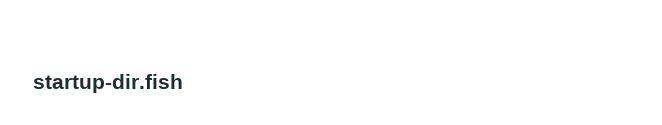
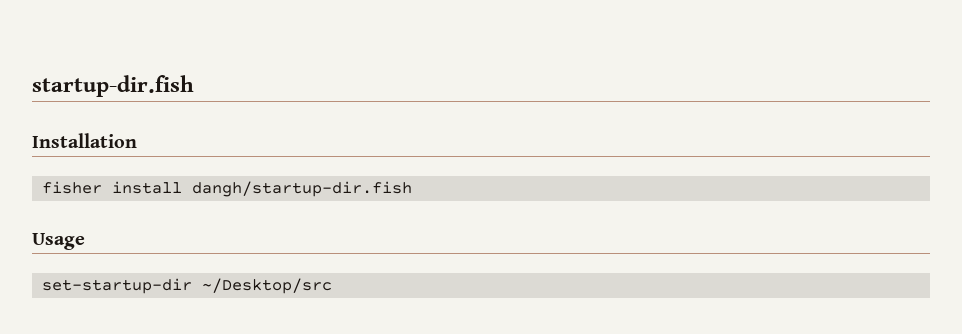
+ Installation
+ fisher install dangh/startup-dir.fish
+ Usage
+ set-startup-dir ~/Desktop/src

